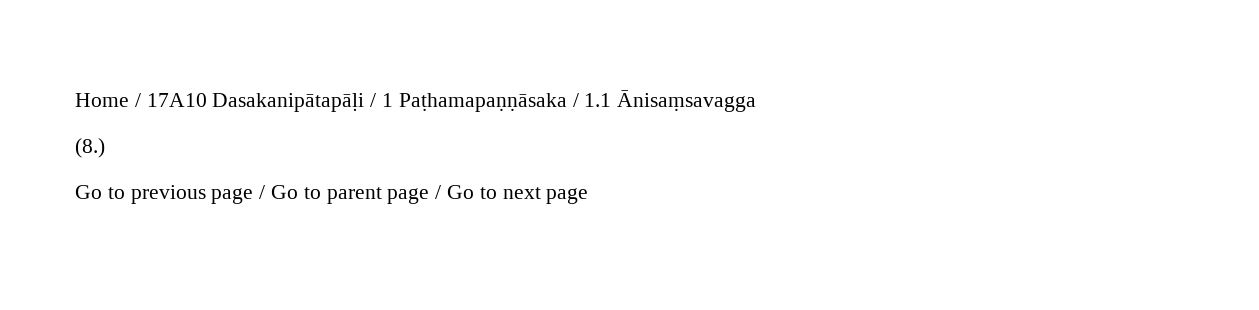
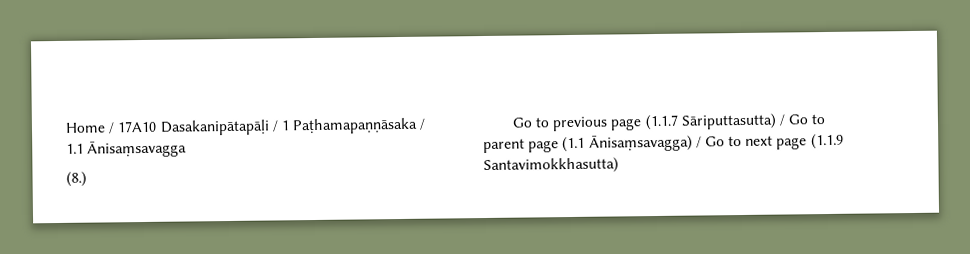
- Go to previous page / Go to parent page / Go to next page
+ Go to previous page (1.1.7 Sāriputtasutta) / Go to parent page (1.1 Ānisaṃsavagga) / Go to next page (1.1.9 Santavimokkhasutta)

